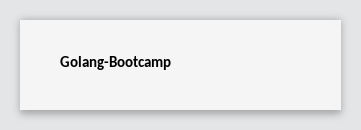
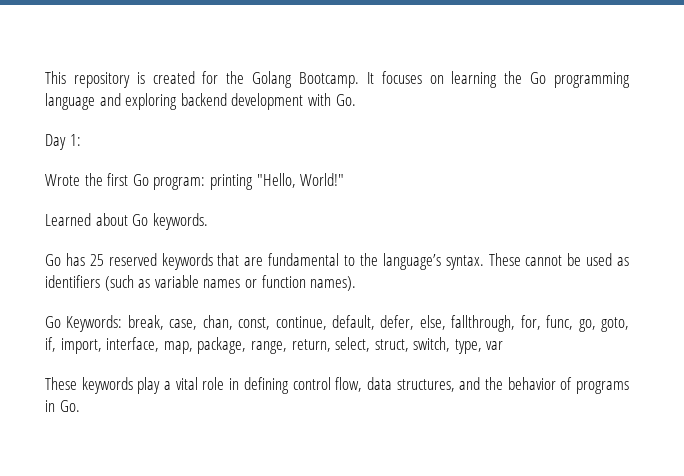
- Golang-Bootcamp
+ This repository is created for the Golang Bootcamp. It focuses on learning the Go programming language and exploring backend development with Go.
+ Day 1:
+ Wrote the first Go program: printing "Hello, World!"
+ Learned about Go keywords.
+ Go has 25 reserved keywords that are fundamental to the language’s syntax. These cannot be used as identifiers (such as variable names or function names).
+ Go Keywords: break, case, chan, const, continue, default, defer, else, fallthrough, for, func, go, goto, if, import, interface, map, package, range, return, select, struct, switch, type, var
+ These keywords play a vital role in defining control flow, data structures, and the behavior of programs in Go.

